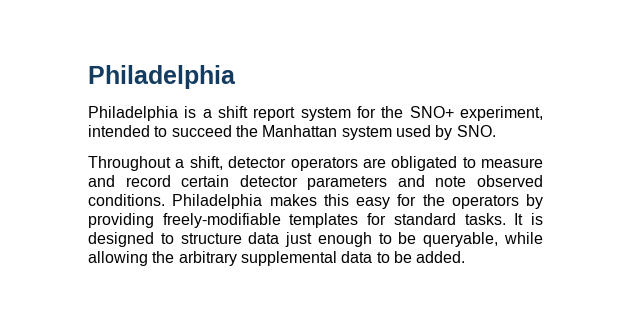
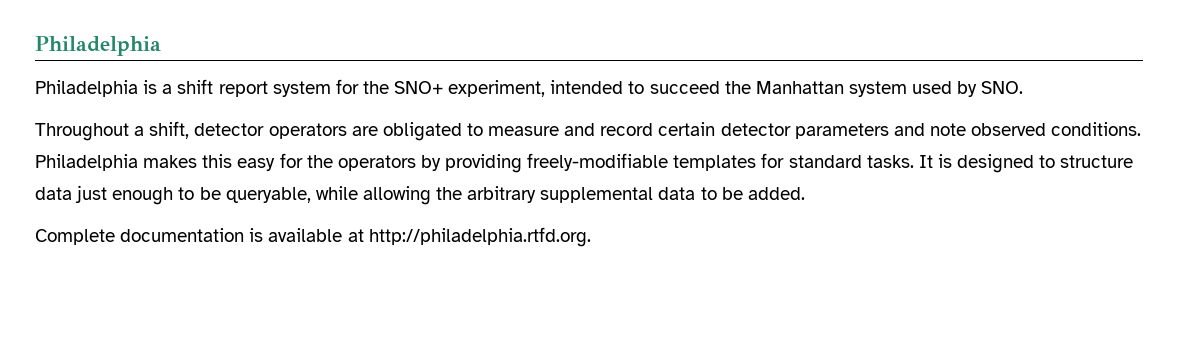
+ Complete documentation is available at http://philadelphia.rtfd.org.

